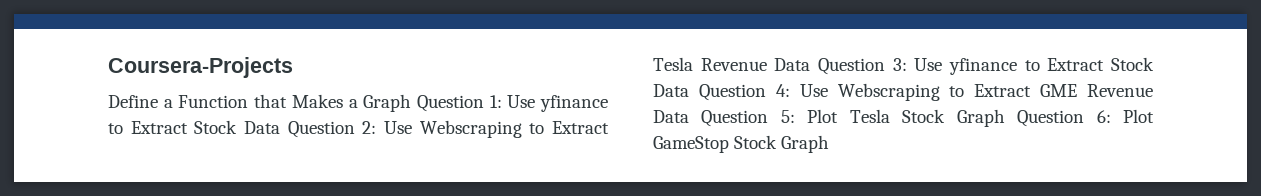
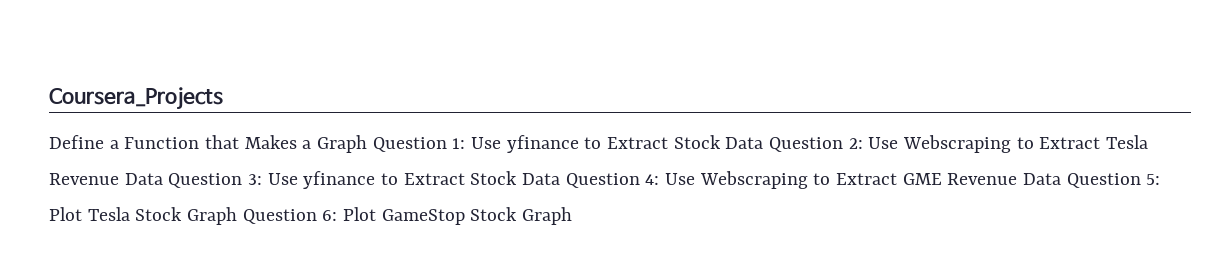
- Coursera-Projects
+ Coursera_Projects

